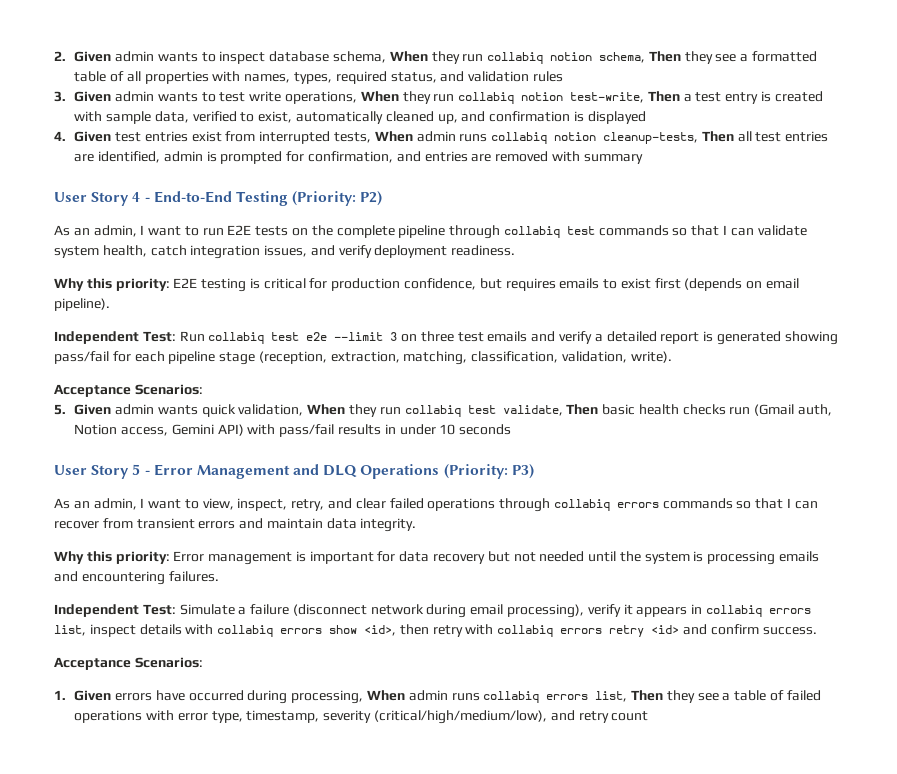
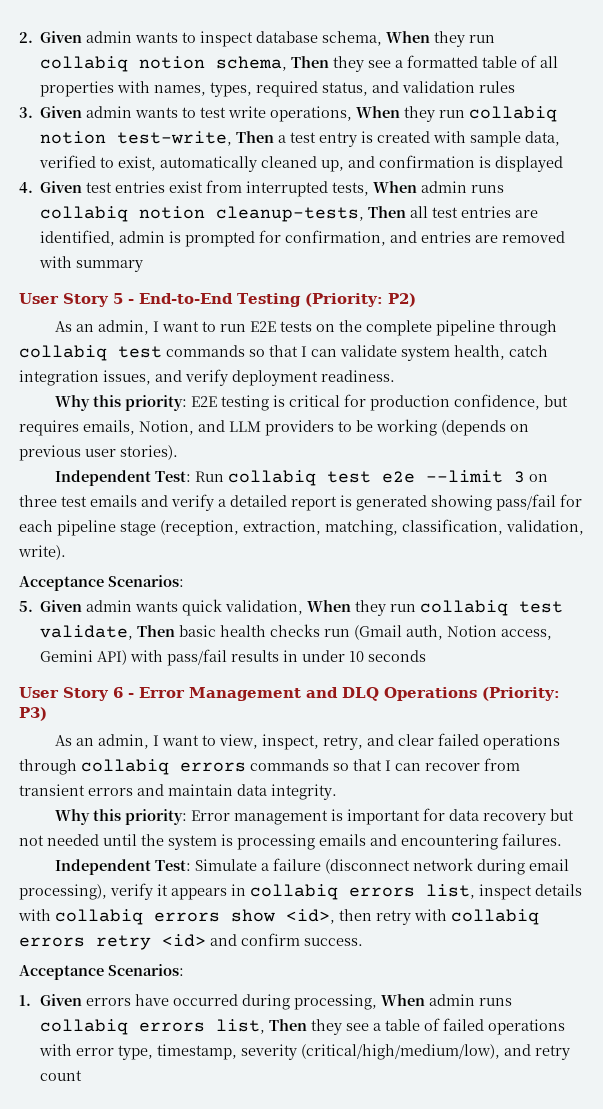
- User Story 4 - End-to-End Testing (Priority: P2)
+ User Story 5 - End-to-End Testing (Priority: P2)
- Why this priority: E2E testing is critical for production confidence, but requires emails to exist first (depends on email pipeline).
+ Why this priority: E2E testing is critical for production confidence, but requires emails, Notion, and LLM providers to be working (depends on previous user stories).
- User Story 5 - Error Management and DLQ Operations (Priority: P3)
+ User Story 6 - Error Management and DLQ Operations (Priority: P3)

